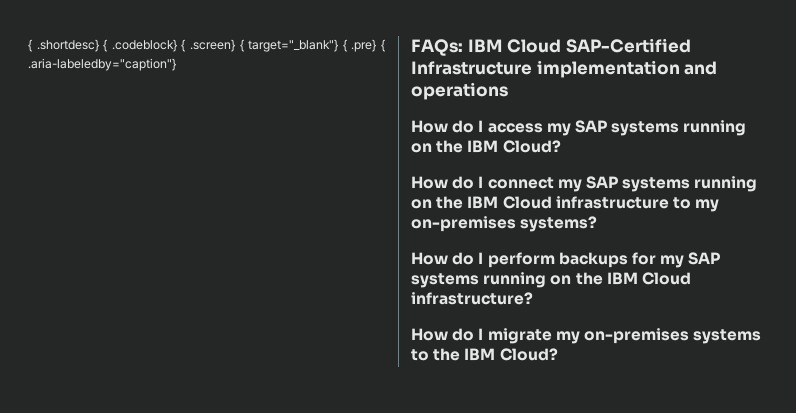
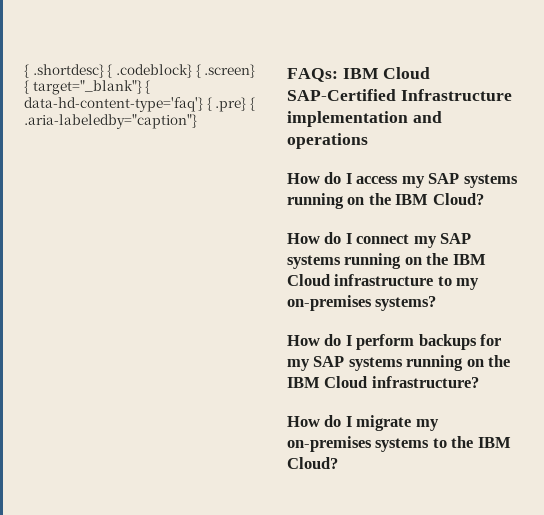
- { .shortdesc} { .codeblock} { .screen} { target="_blank"} { .pre} { .aria-labeledby="caption"}
+ { .shortdesc} { .codeblock} { .screen} { target="_blank"} { data-hd-content-type='faq'} { .pre} { .aria-labeledby="caption"}

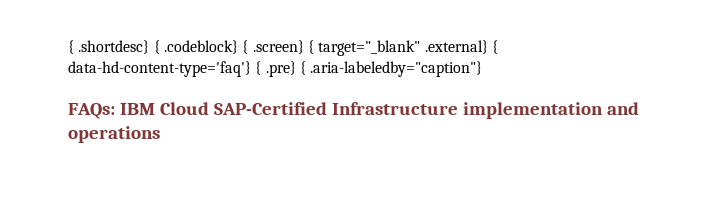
- { .shortdesc} { .codeblock} { .screen} { target="_blank"} { data-hd-content-type='faq'} { .pre} { .aria-labeledby="caption"}
+ { .shortdesc} { .codeblock} { .screen} { target="_blank" .external} { data-hd-content-type='faq'} { .pre} { .aria-labeledby="caption"}
- How do I access my SAP systems running on the IBM Cloud?
- How do I connect my SAP systems running on the IBM Cloud infrastructure to my on-premises systems?
- How do I perform backups for my SAP systems running on the IBM Cloud infrastructure?
- How do I migrate my on-premises systems to the IBM Cloud?

